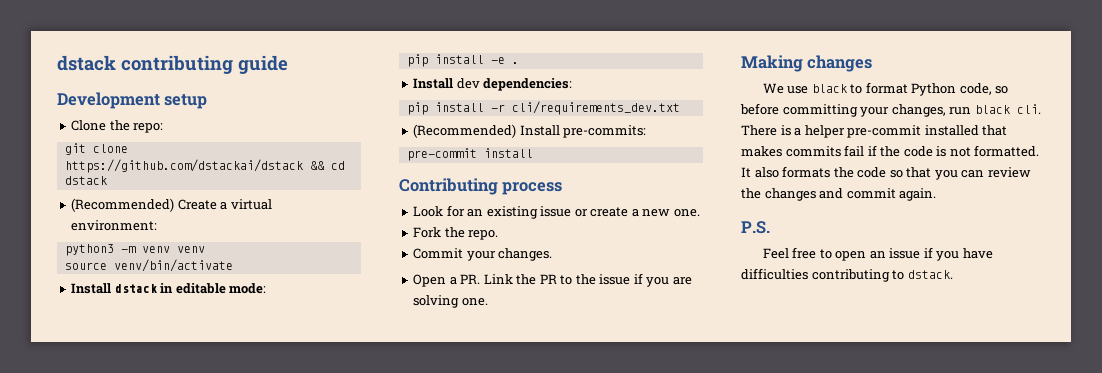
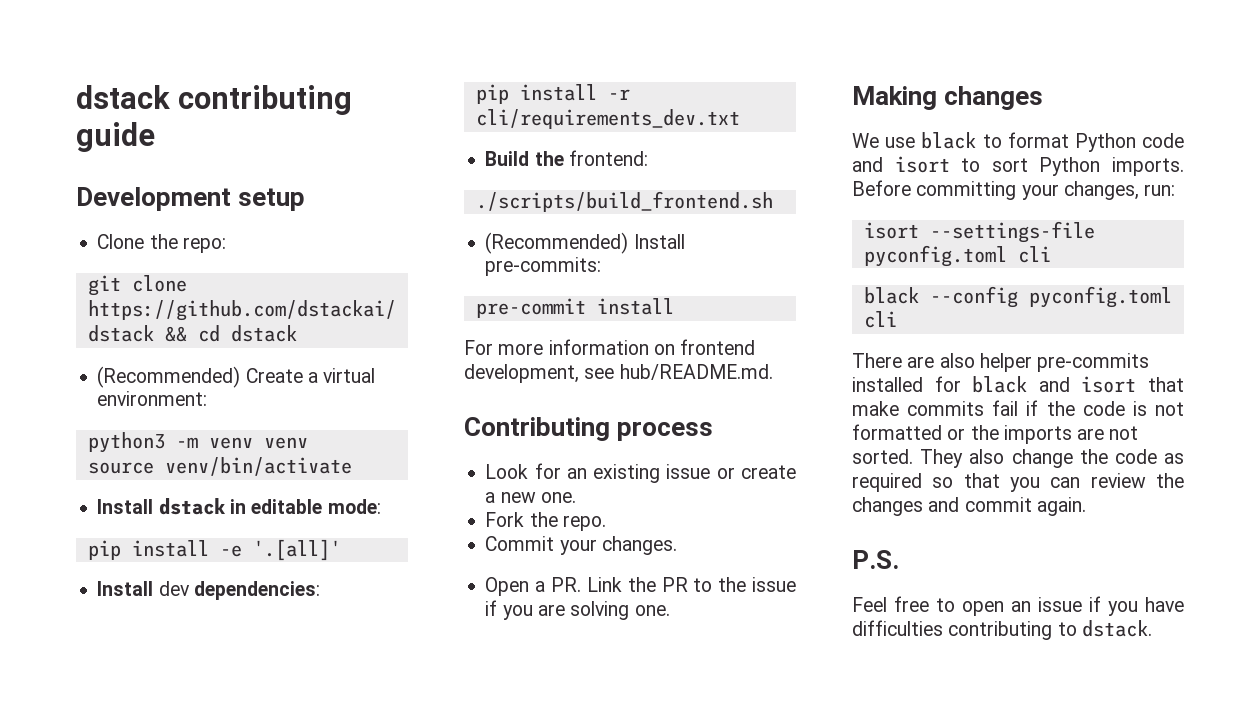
- pip install -e .
+ pip install -e '.[all]'
+ Build the frontend:
+ ./scripts/build_frontend.sh
+ For more information on frontend development, see hub/README.md.
- We use black to format Python code, so before committing your changes, run black cli. There is a helper pre-commit installed that makes commits fail if the code is not formatted. It also formats the code so that you can review the changes and commit again.
+ We use black to format Python code and isort to sort Python imports. Before committing your changes, run:
+ isort --settings-file pyconfig.toml cli
+ black --config pyconfig.toml cli
+ There are also helper pre-commits installed for black and isort that make commits fail if the code is not formatted or the imports are not sorted. They also change the code as required so that you can review the changes and commit again.

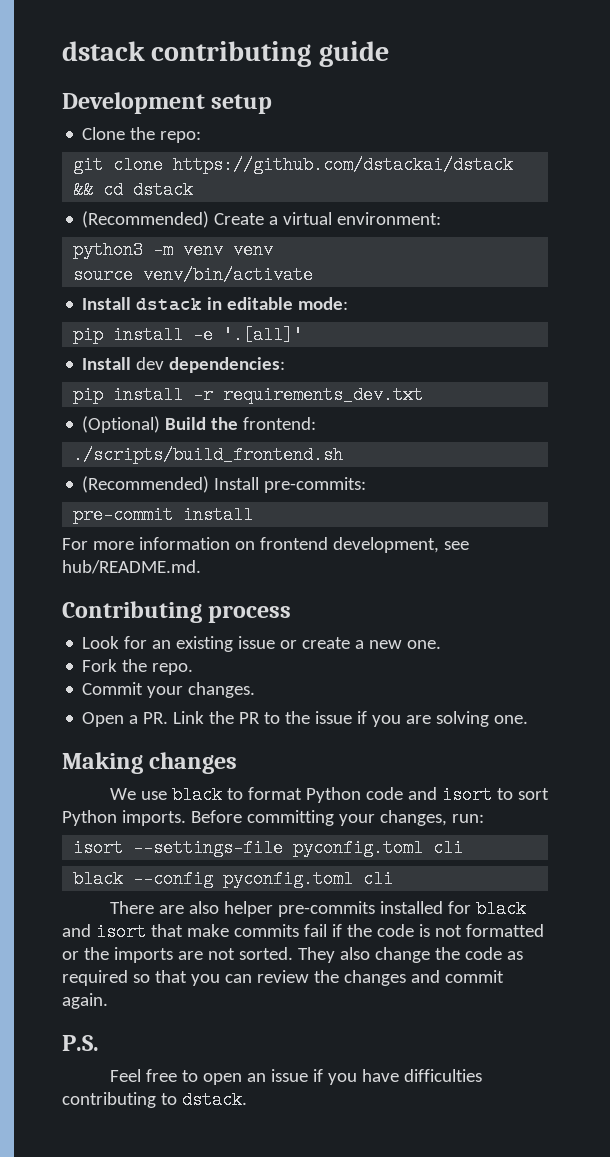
- pip install -r cli/requirements_dev.txt
- Build the frontend:
+ pip install -r requirements_dev.txt
+ (Optional) Build the frontend:

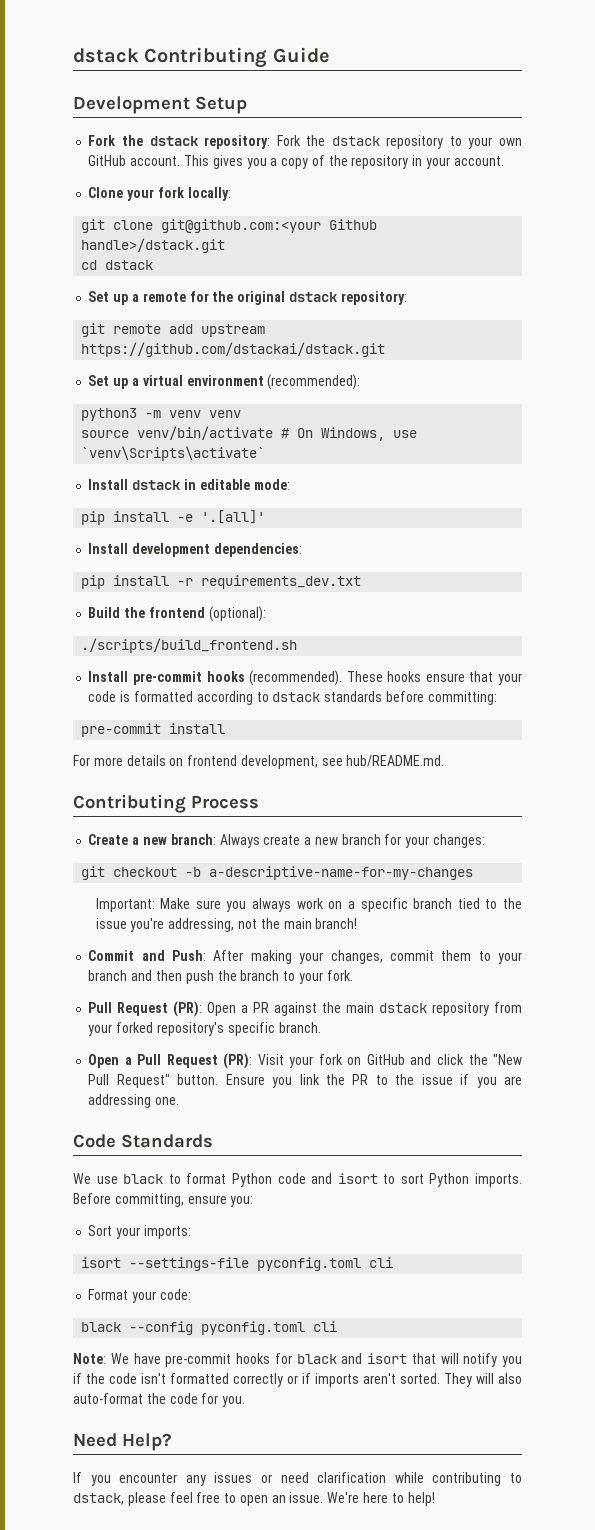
- dstack contributing guide
+ dstack Contributing Guide
- Development setup
- Clone the repo:
+ Development Setup
+ Fork the dstack repository: Fork the dstack repository to your own GitHub account. This gives you a copy of the repository in your account.
+ Clone your fork locally:
- git clone https://github.com/dstackai/dstack && cd dstack
+ git clone git@github.com:<your Github handle>/dstack.git
+ cd dstack
- (Recommended) Create a virtual environment:
+ Set up a remote for the original dstack repository:
+ git remote add upstream https://github.com/dstackai/dstack.git
+ Set up a virtual environment (recommended):
- source venv/bin/activate
+ source venv/bin/activate # On Windows, use `venv\Scripts\activate`
- Install dev dependencies:
+ Install development dependencies:
- (Optional) Build the frontend:
+ Build the frontend (optional):
- (Recommended) Install pre-commits:
+ Install pre-commit hooks (recommended). These hooks ensure that your code is formatted according to dstack standards before committing:
- For more information on frontend development, see hub/README.md.
+ For more details on frontend development, see hub/README.md.
- Contributing process
- Look for an existing issue or create a new one.
- Fork the repo.
- Commit your changes.
- Open a PR. Link the PR to the issue if you are solving one.
- Making changes
+ Contributing Process
+ Create a new branch: Always create a new branch for your changes:
+ git checkout -b a-descriptive-name-for-my-changes
+ Important: Make sure you always work on a specific branch tied to the issue you're addressing, not the main branch!
+ Commit and Push: After making your changes, commit them to your branch and then push the branch to your fork.
+ Pull Request (PR): Open a PR against the main dstack repository from your forked repository's specific branch.
+ Open a Pull Request (PR): Visit your fork on GitHub and click the "New Pull Request" button. Ensure you link the PR to the issue if you are addressing one.
+ Code Standards
- Before committing your changes, run:
+ Before committing, ensure you:
+ Sort your imports:
+ Format your code:
- There are also helper pre-commits installed for black and isort that make commits fail if the code is not formatted or the imports are not sorted. They also change the code as required so that you can review the changes and commit again.
- P.S.
- Feel free to open an issue if you have difficulties contributing to dstack.
+ Note: We have pre-commit hooks for black and isort that will notify you if the code isn't formatted correctly or if imports aren't sorted. They will also auto-format the code for you.
+ Need Help?
+ If you encounter any issues or need clarification while contributing to dstack, please feel free to open an issue. We're here to help!

